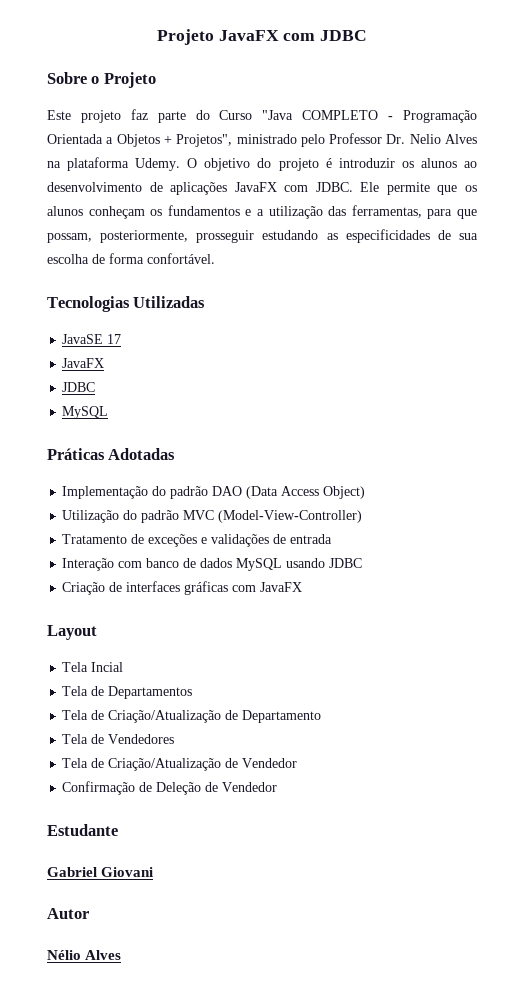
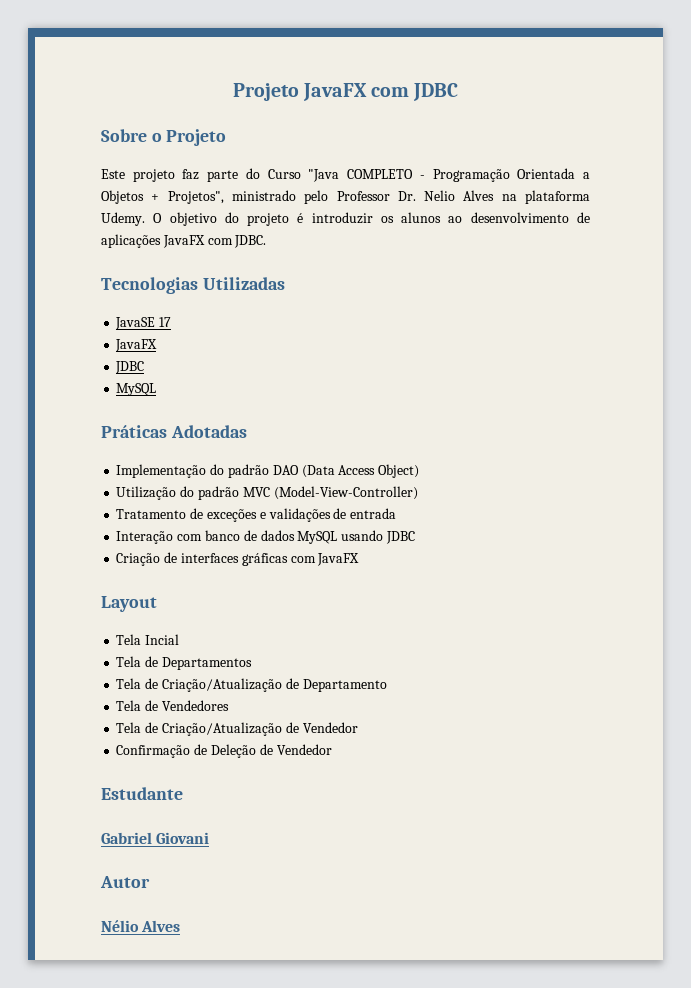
- Ele permite que os alunos conheçam os fundamentos e a utilização das ferramentas, para que possam, posteriormente, prosseguir estudando as especificidades de sua escolha de forma confortável.

